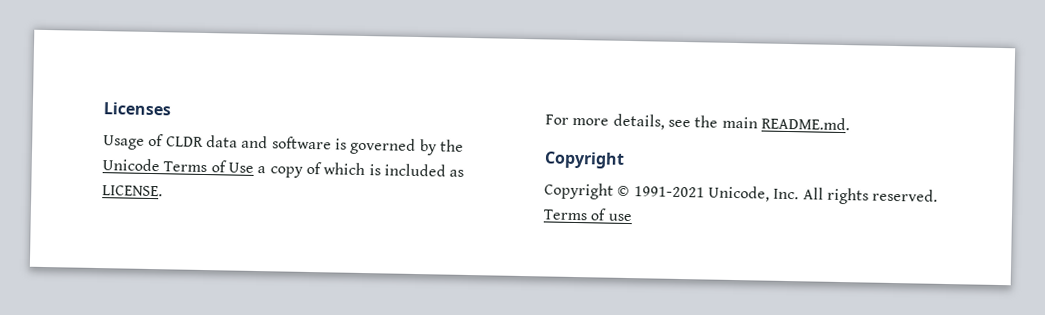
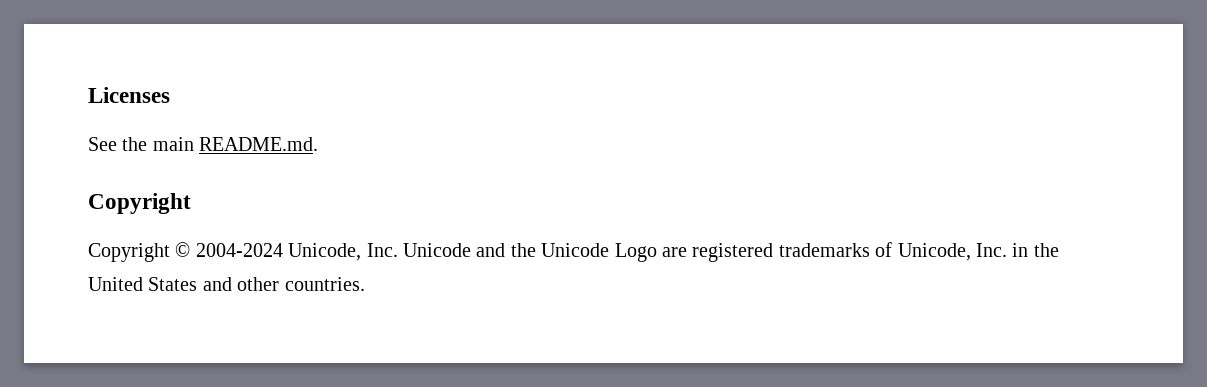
- Usage of CLDR data and software is governed by the Unicode Terms of Use a copy of which is included as LICENSE.
- For more details, see the main README.md.
+ See the main README.md.
- Copyright © 1991-2021 Unicode, Inc. All rights reserved. Terms of use
+ Copyright © 2004-2024 Unicode, Inc. Unicode and the Unicode Logo are registered trademarks of Unicode, Inc. in the United States and other countries.

